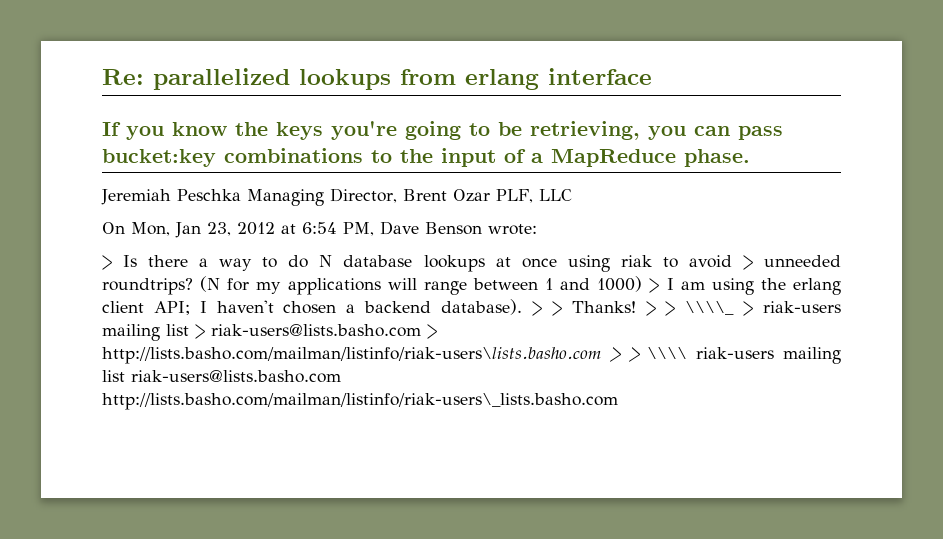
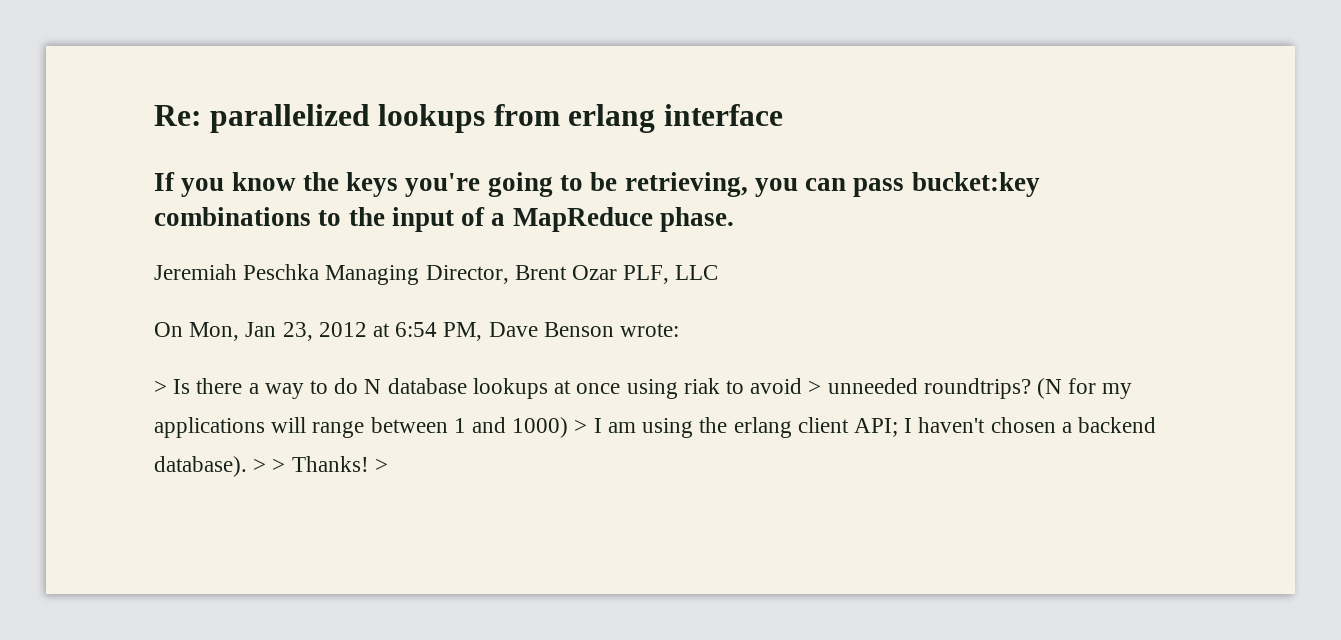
- > > Thanks! > > \\\\_ > riak-users mailing list > riak-users@lists.basho.com > http://lists.basho.com/mailman/listinfo/riak-users\lists.basho.com > > \\\\ riak-users mailing list riak-users@lists.basho.com http://lists.basho.com/mailman/listinfo/riak-users\_lists.basho.com
+ > > Thanks! >

